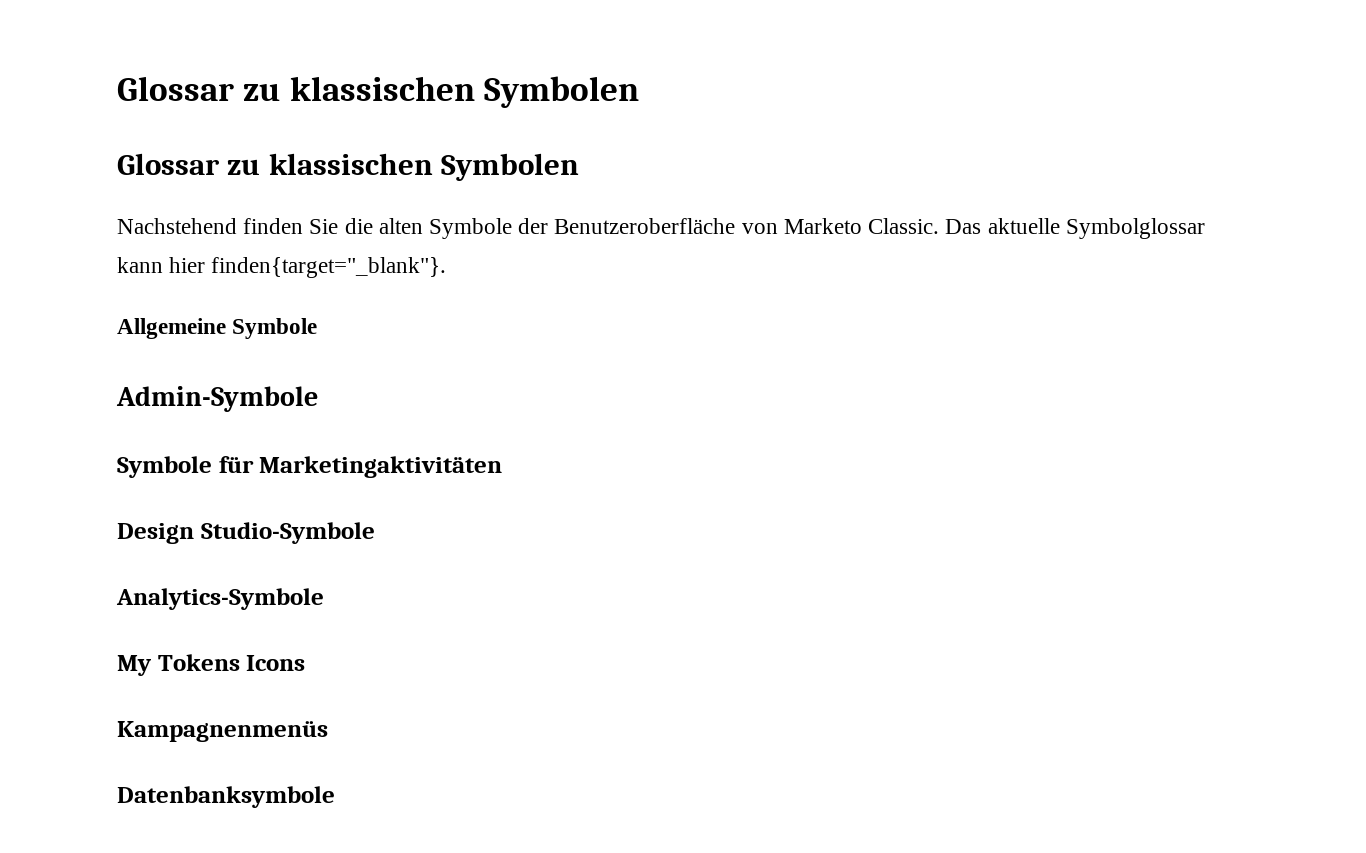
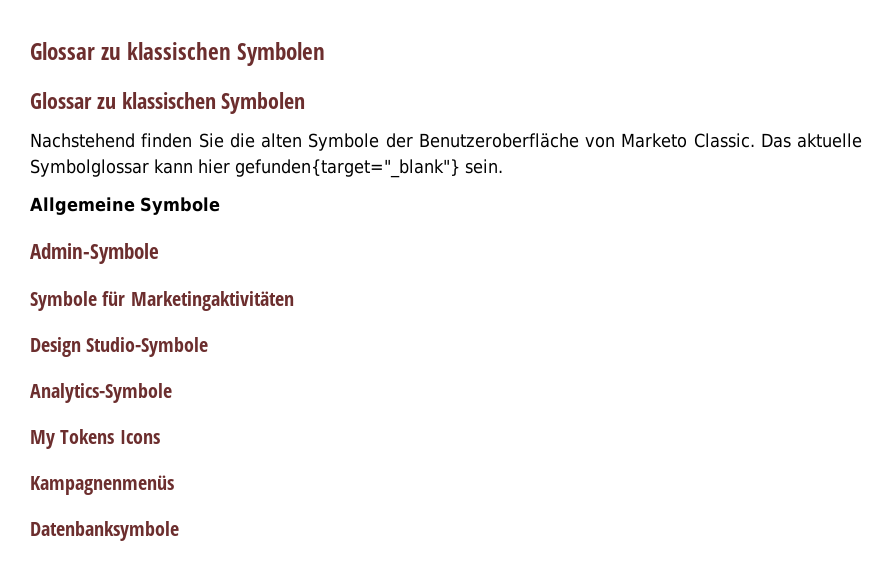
- Das aktuelle Symbolglossar kann hier finden{target="_blank"}.
+ Das aktuelle Symbolglossar kann hier gefunden{target="_blank"} sein.

